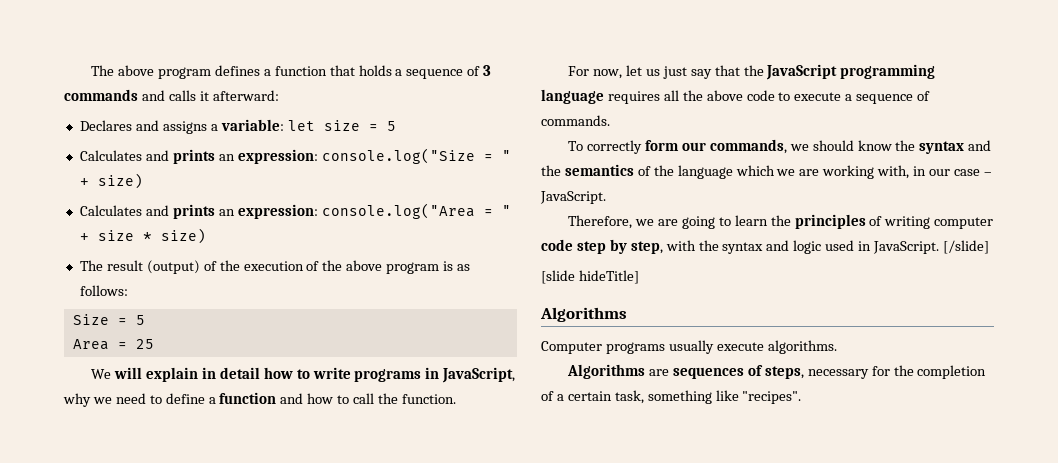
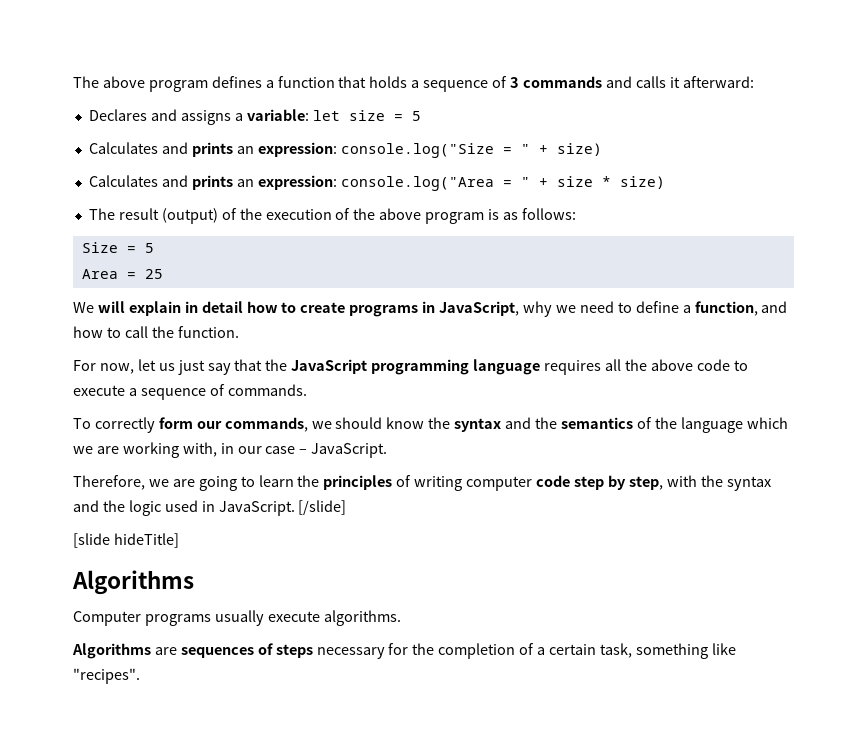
- We will explain in detail how to write programs in JavaScript, why we need to define a function and how to call the function.
+ We will explain in detail how to create programs in JavaScript, why we need to define a function, and how to call the function.
- Therefore, we are going to learn the principles of writing computer code step by step, with the syntax and logic used in JavaScript.
+ Therefore, we are going to learn the principles of writing computer code step by step, with the syntax and the logic used in JavaScript.
- Algorithms are sequences of steps, necessary for the completion of a certain task, something like "recipes".
+ Algorithms are sequences of steps necessary for the completion of a certain task, something like "recipes".

